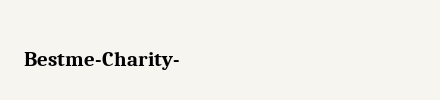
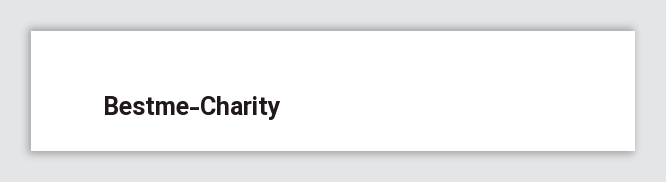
- Bestme-Charity-
+ Bestme-Charity

